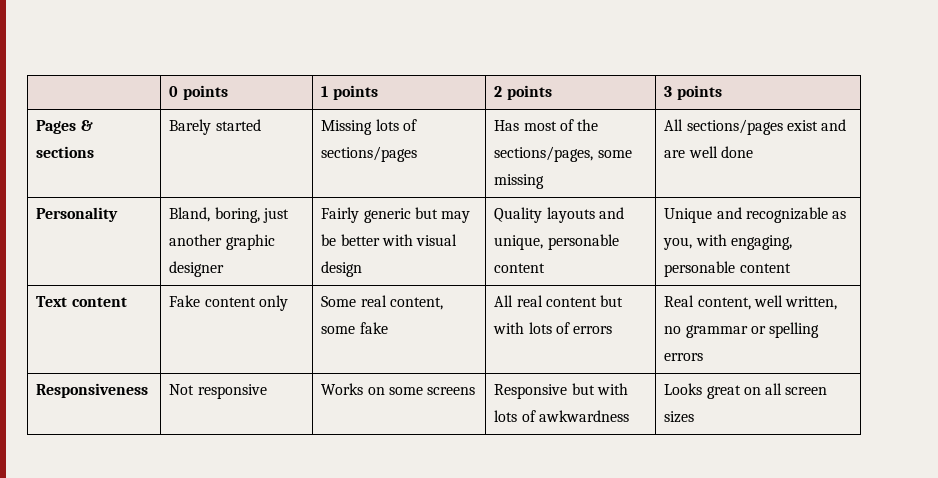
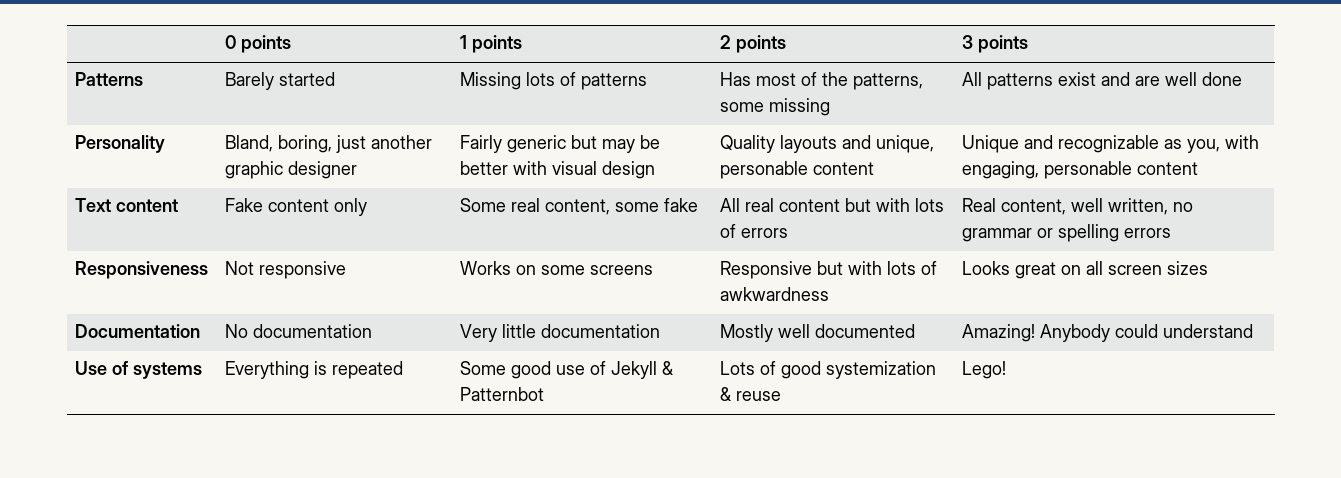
- Pages & sections | Barely started | Missing lots of sections/pages | Has most of the sections/pages, some missing | All sections/pages exist and are well done
+ Patterns | Barely started | Missing lots of patterns | Has most of the patterns, some missing | All patterns exist and are well done
+ Documentation | No documentation | Very little documentation | Mostly well documented | Amazing! Anybody could understand
+ Use of systems | Everything is repeated | Some good use of Jekyll & Patternbot | Lots of good systemization & reuse | Lego!

